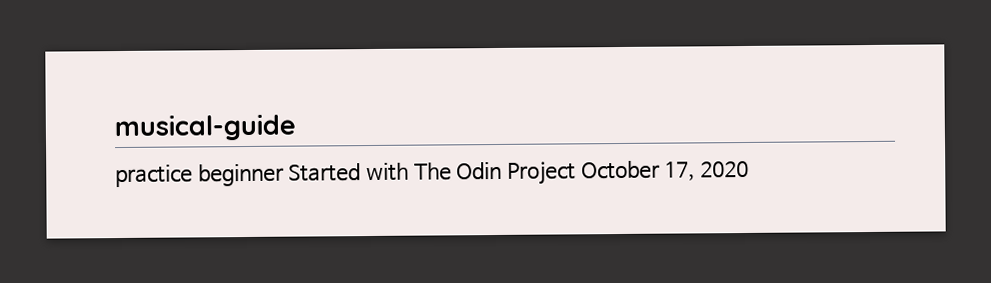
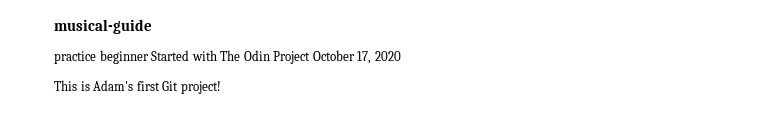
+ This is Adam's first Git project!

